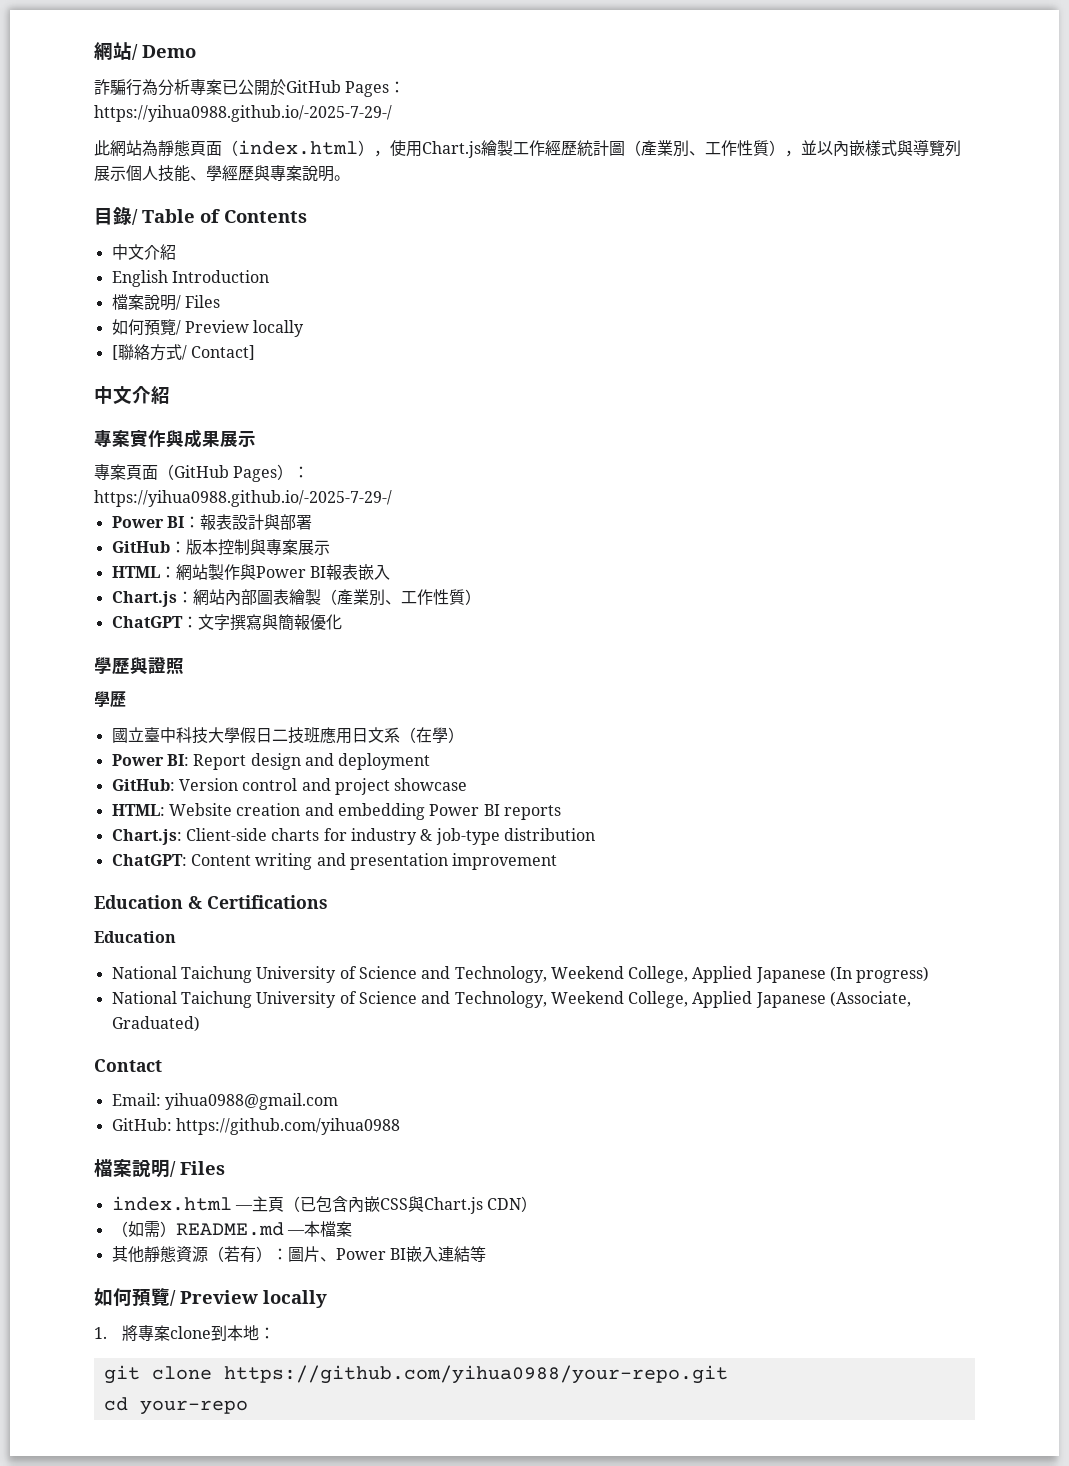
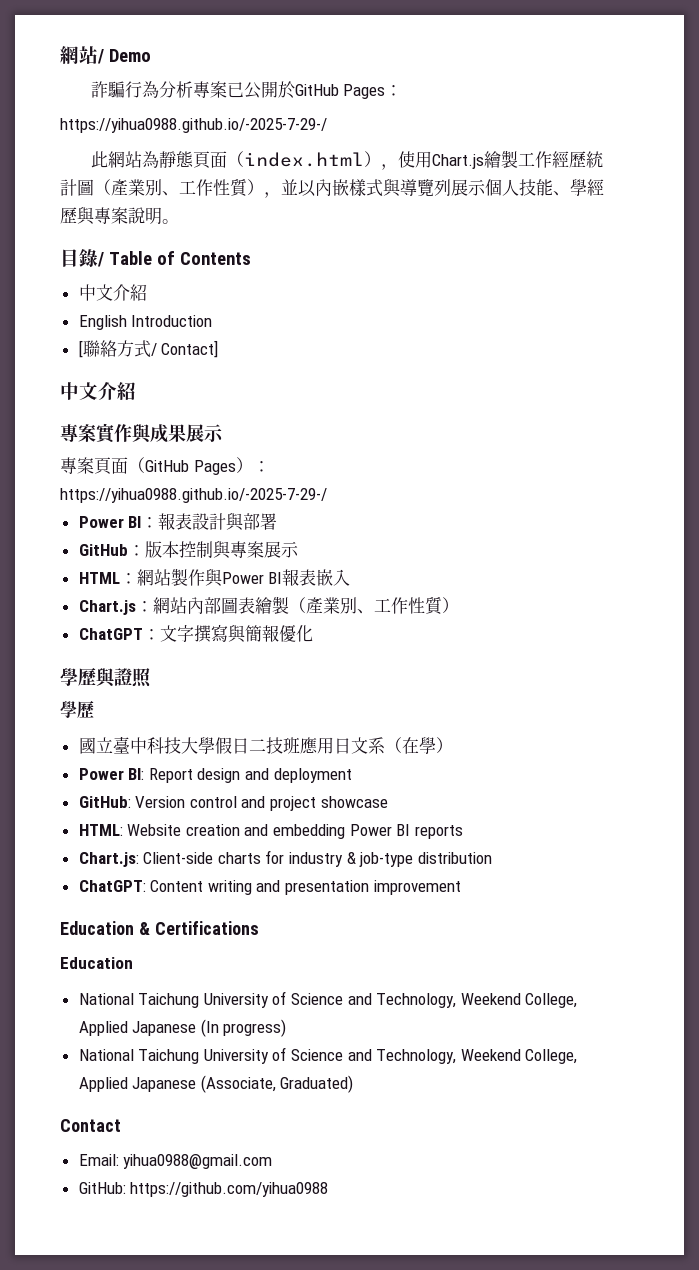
  English Introduction
- 檔案說明/ Files
- 如何預覽/ Preview locally
  GitHub: https://github.com/yihua0988
- 檔案說明/ Files
- index.html —主頁（已包含內嵌CSS與Chart.js CDN）
- （如需）README.md —本檔案
- 其他靜態資源（若有）：圖片、Power BI嵌入連結等
- 如何預覽/ Preview locally
- 1.將專案clone到本地：
- git clone https://github.com/yihua0988/your-repo.git
- cd your-repo

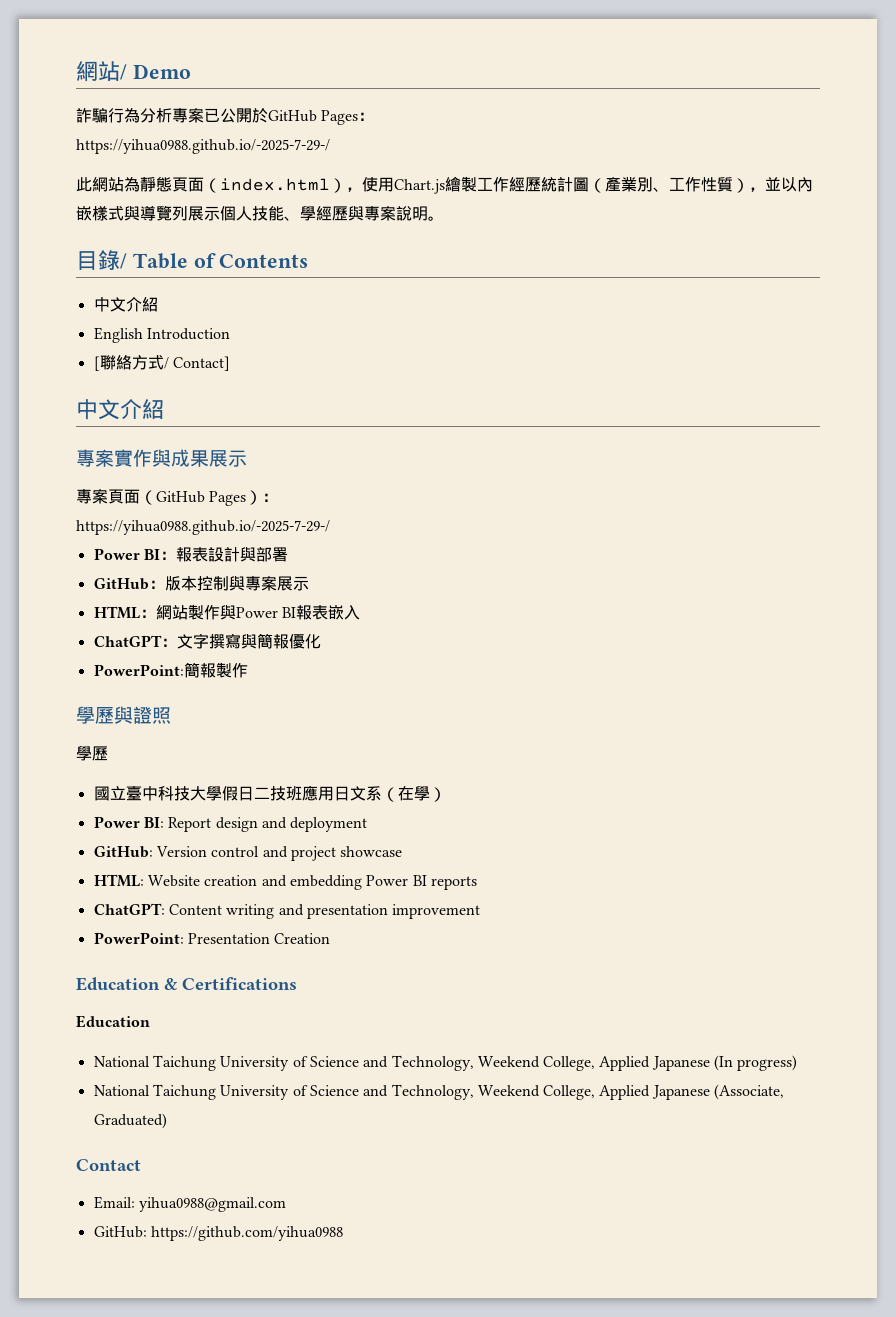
- Chart.js：網站內部圖表繪製（產業別、工作性質）
+ PowerPoint:簡報製作
- Chart.js: Client-side charts for industry & job-type distribution
+ PowerPoint: Presentation Creation

